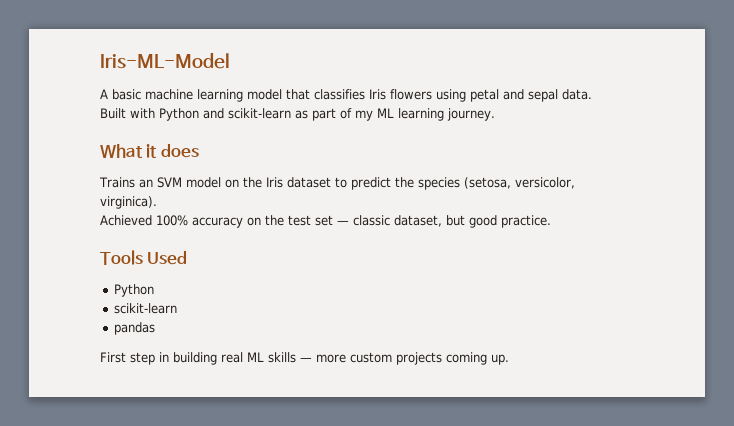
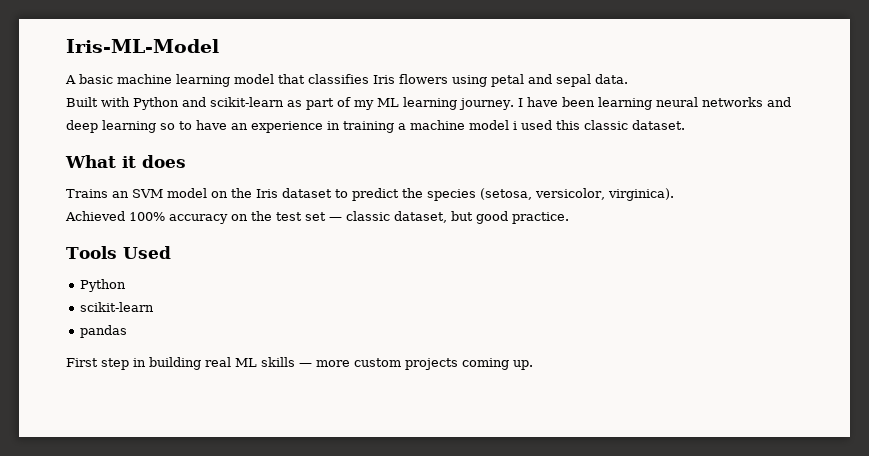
+ I have been learning neural networks and deep learning so to have an experience in training a machine model i used this classic dataset.

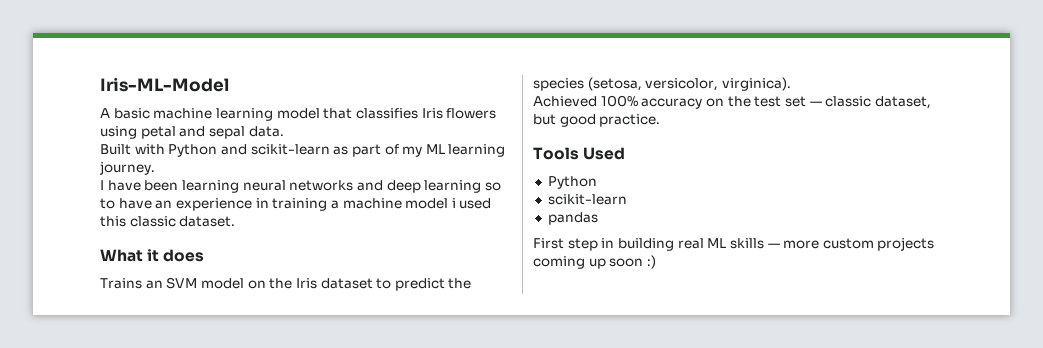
- Built with Python and scikit-learn as part of my ML learning journey. I have been learning neural networks and deep learning so to have an experience in training a machine model i used this classic dataset.
+ Built with Python and scikit-learn as part of my ML learning journey.
+ I have been learning neural networks and deep learning so to have an experience in training a machine model i used this classic dataset.
- First step in building real ML skills — more custom projects coming up.
+ First step in building real ML skills — more custom projects coming up soon :)

